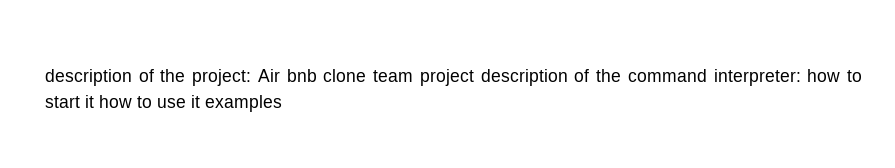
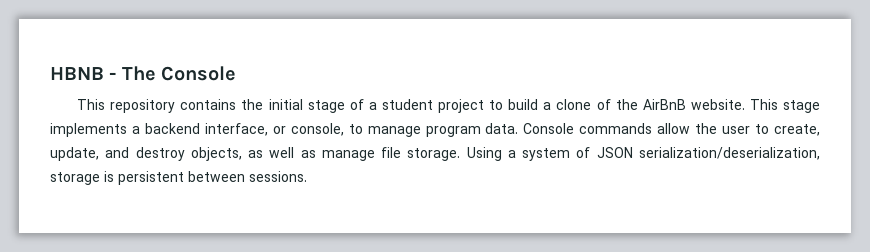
- description of the project: Air bnb clone team project description of the command interpreter: how to start it how to use it examples
+ HBNB - The Console
+ This repository contains the initial stage of a student project to build a clone of the AirBnB website. This stage implements a backend interface, or console, to manage program data. Console commands allow the user to create, update, and destroy objects, as well as manage file storage. Using a system of JSON serialization/deserialization, storage is persistent between sessions.

